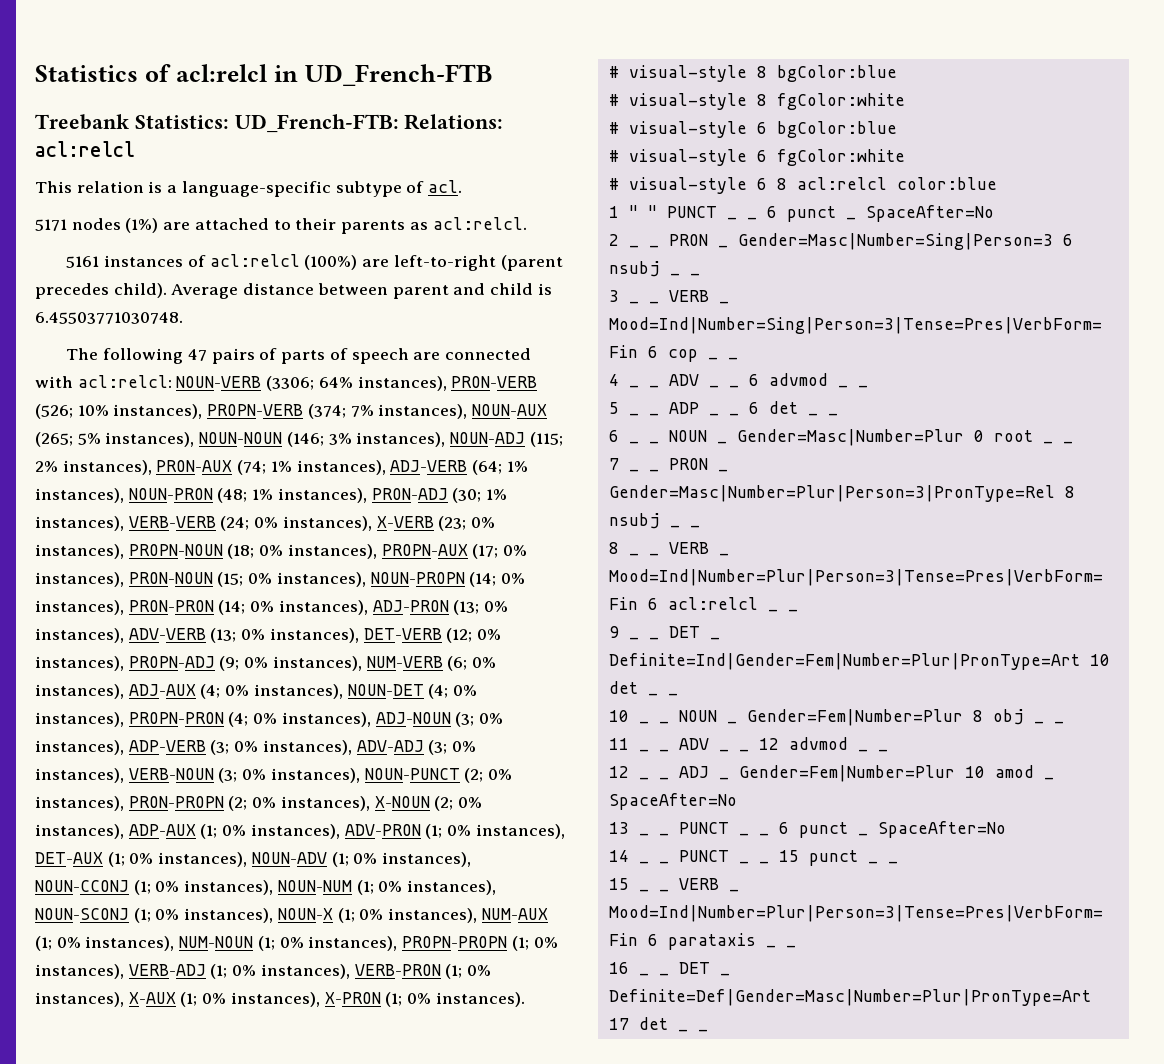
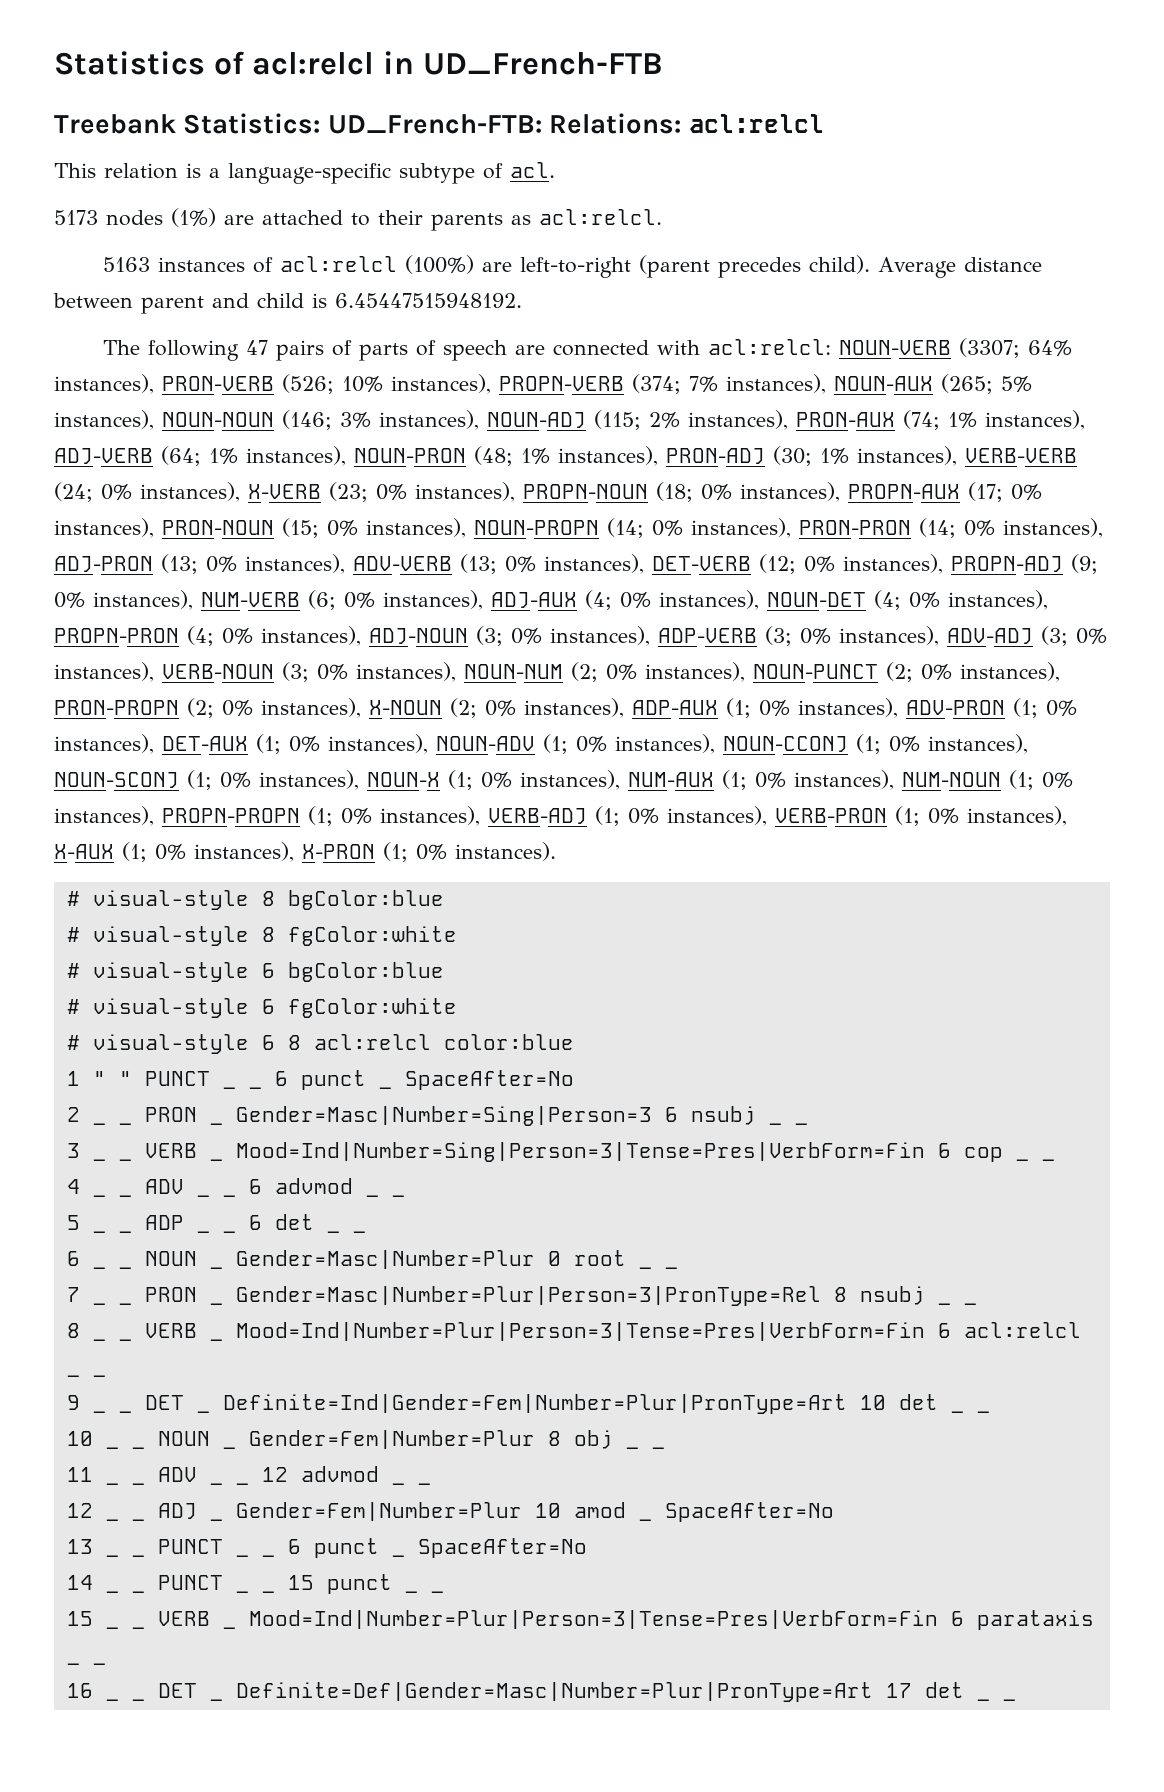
- 5171 nodes (1%) are attached to their parents as acl:relcl.
+ 5173 nodes (1%) are attached to their parents as acl:relcl.
- 5161 instances of acl:relcl (100%) are left-to-right (parent precedes child).
+ 5163 instances of acl:relcl (100%) are left-to-right (parent precedes child).
- Average distance between parent and child is 6.45503771030748.
+ Average distance between parent and child is 6.45447515948192.
- NOUN-VERB (3306;
+ NOUN-VERB (3307;
- 0% instances), NOUN-PUNCT (2;
+ 0% instances), NOUN-NUM (2; 0% instances), NOUN-PUNCT (2;
- 0% instances), NOUN-NUM (1; 0% instances), NOUN-SCONJ (1;
+ 0% instances), NOUN-SCONJ (1;

